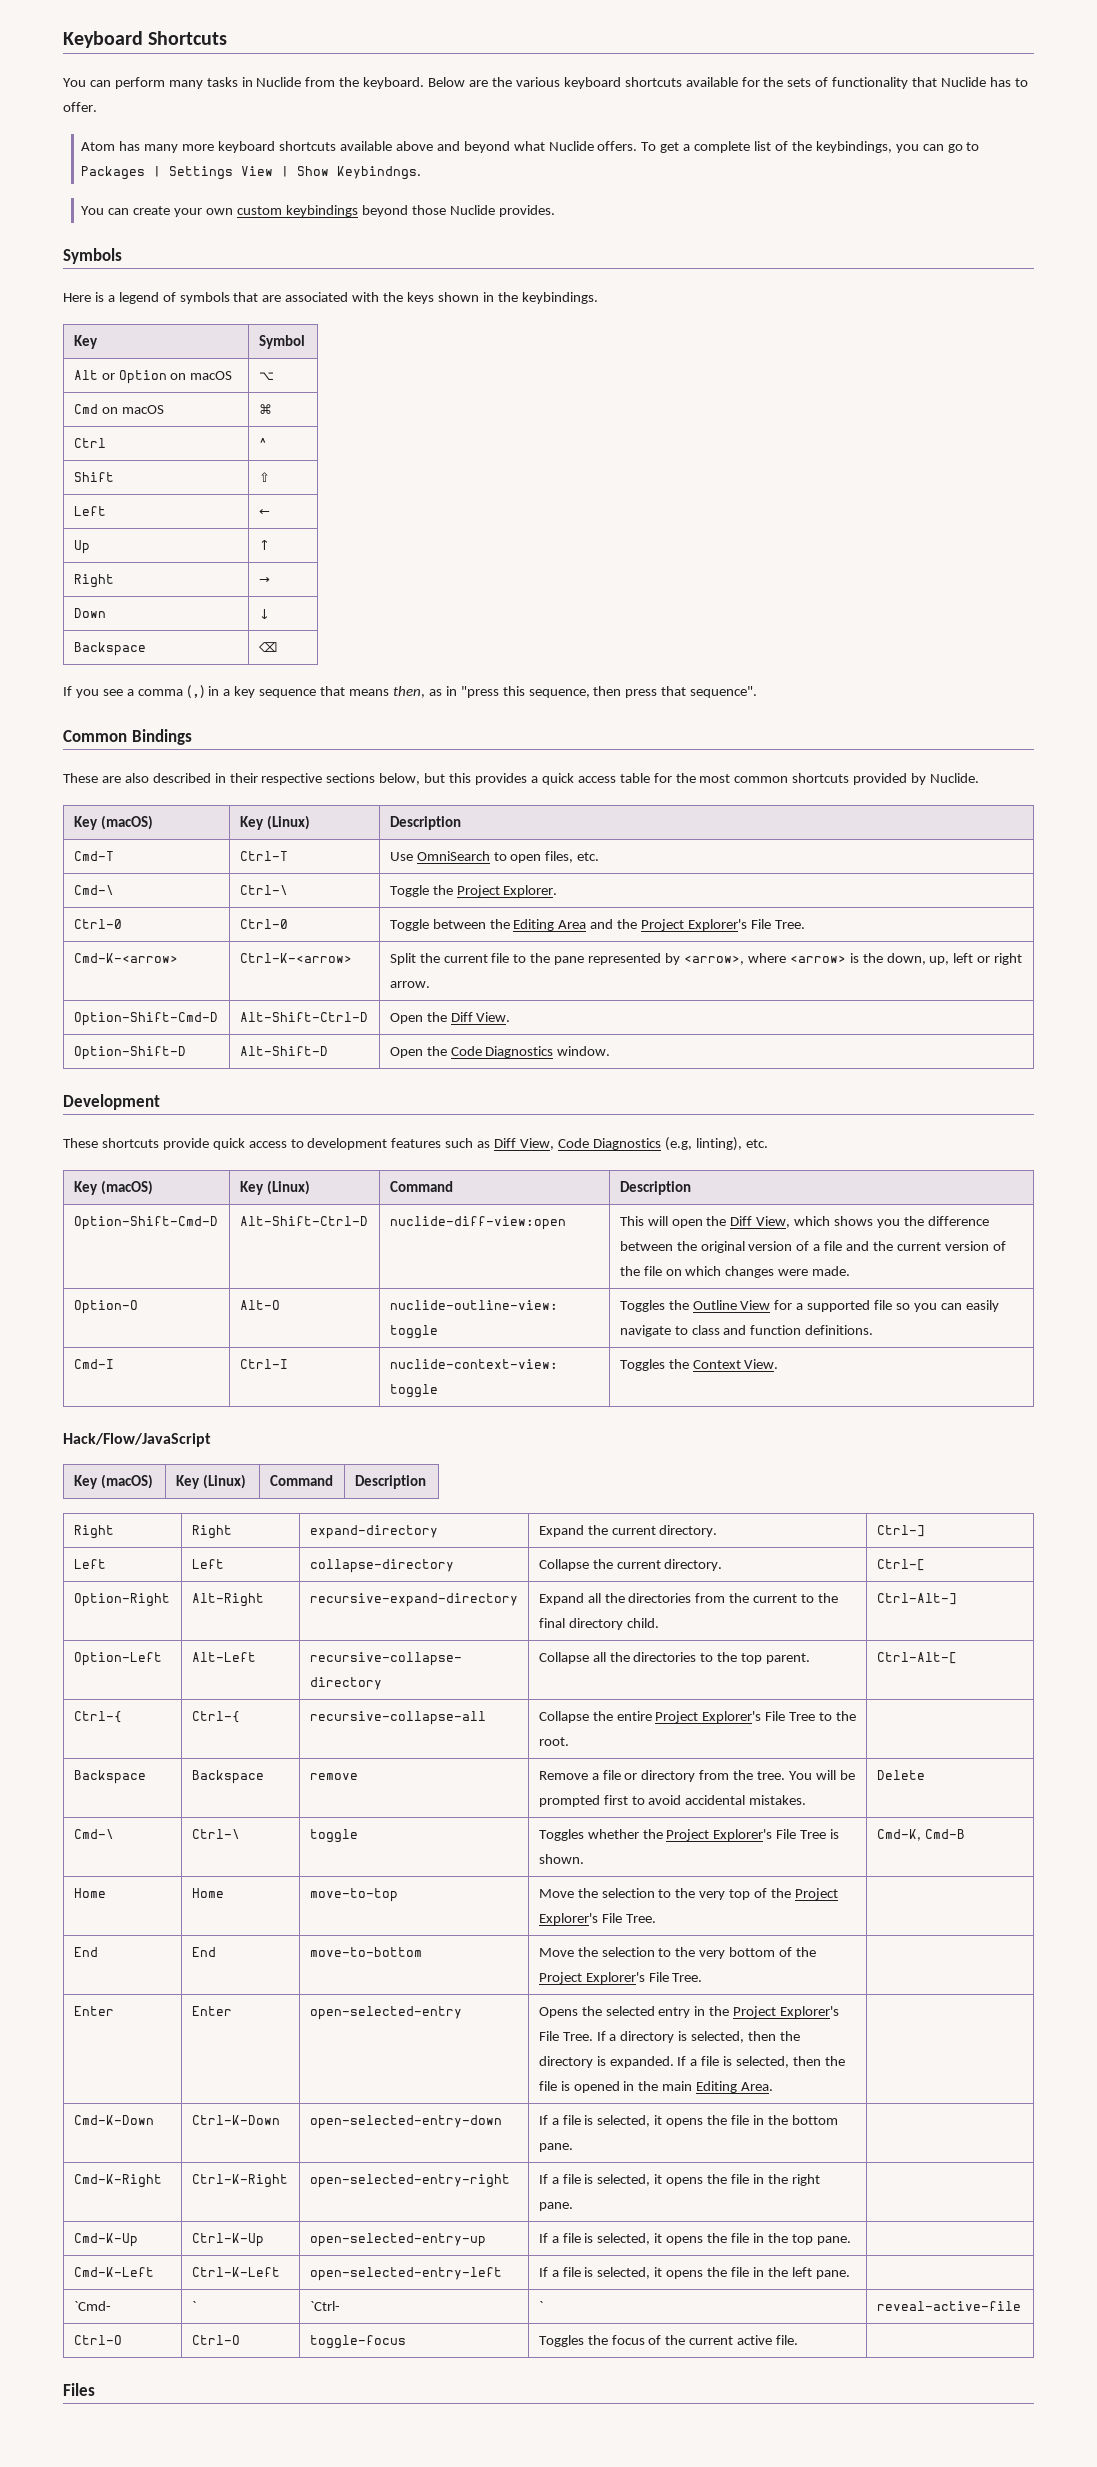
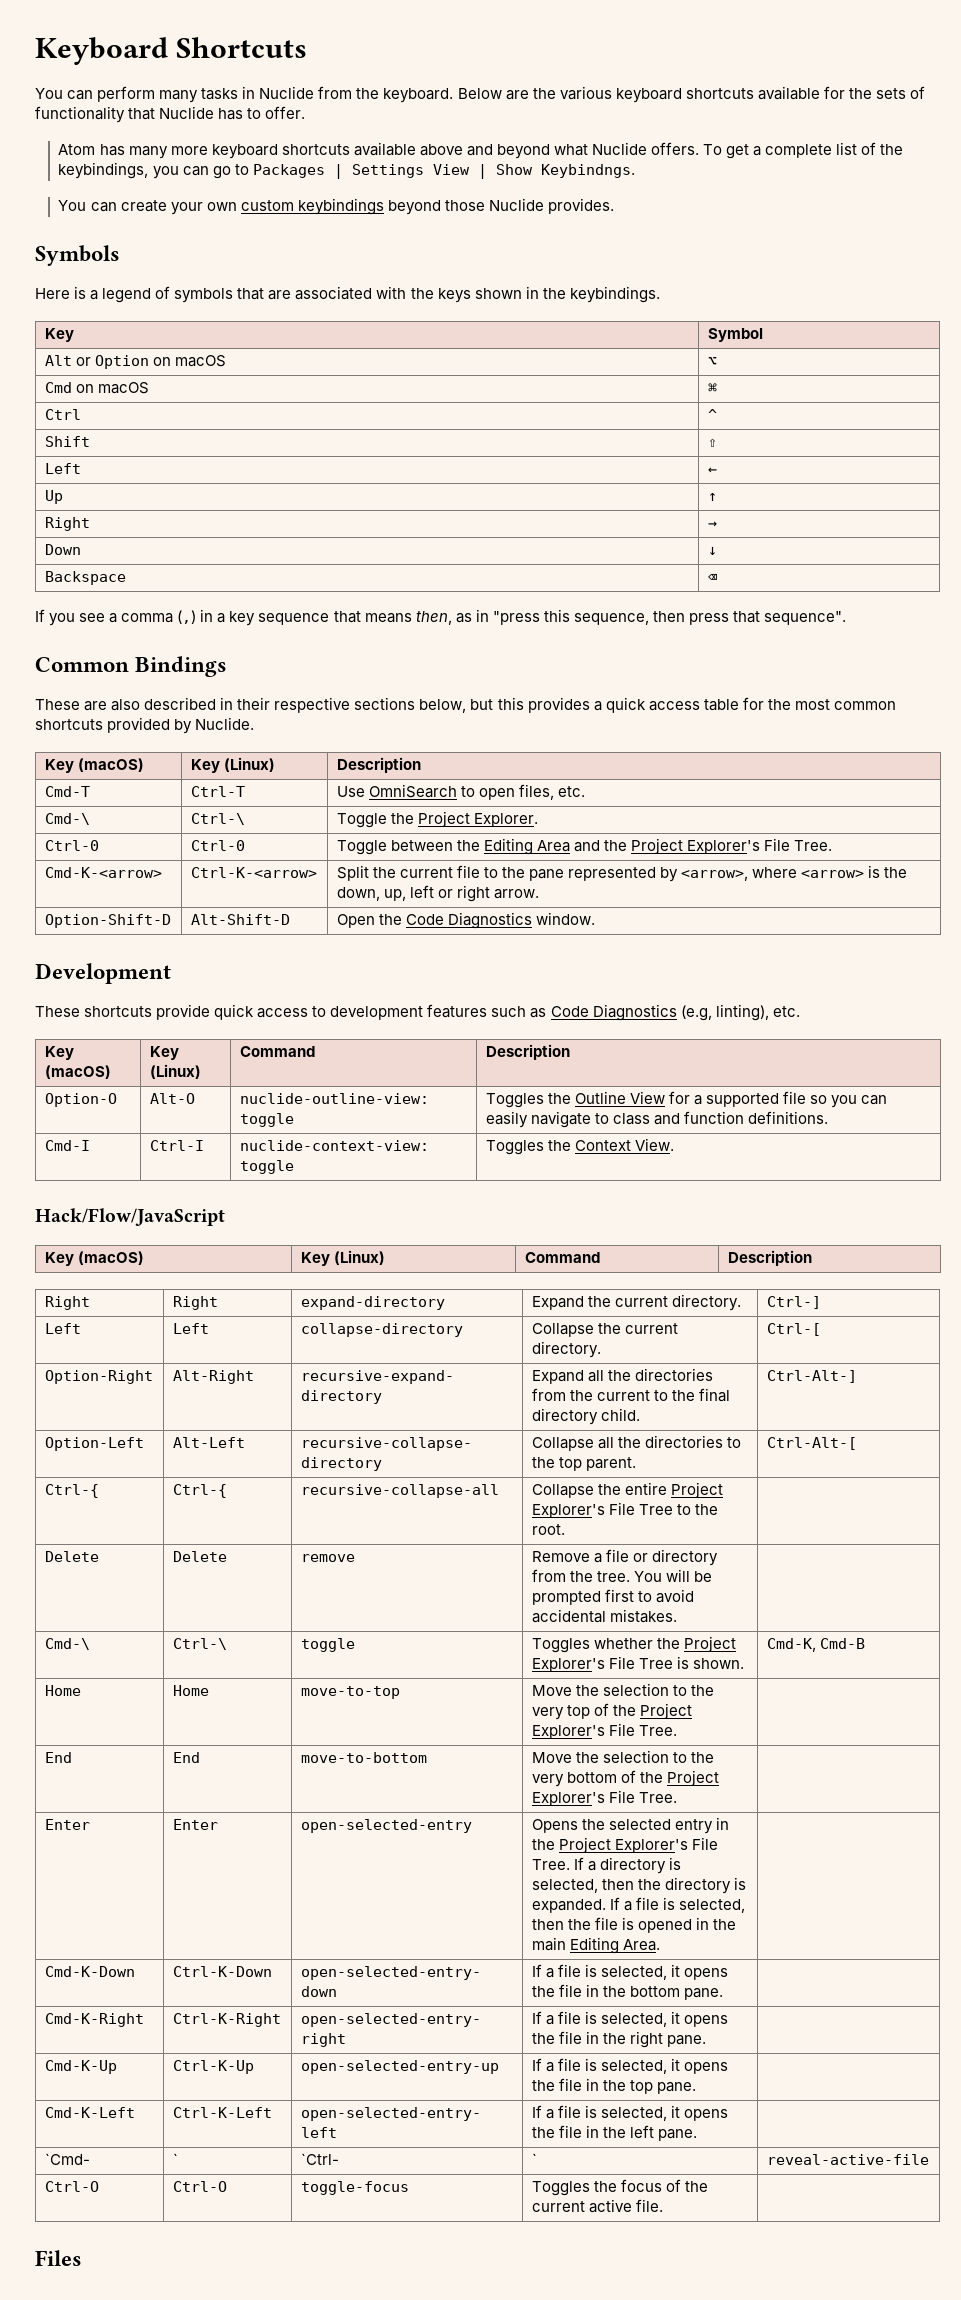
- Option-Shift-Cmd-D | Alt-Shift-Ctrl-D | Open the Diff View.
- These shortcuts provide quick access to development features such as Diff View, Code Diagnostics (e.g, linting), etc.
+ These shortcuts provide quick access to development features such as Code Diagnostics (e.g, linting), etc.
- Option-Shift-Cmd-D | Alt-Shift-Ctrl-D | nuclide-diff-view:open | This will open the Diff View, which shows you the difference between the original version of a file and the current version of the file on which changes were made.
- Backspace | Backspace | remove | Remove a file or directory from the tree. You will be prompted first to avoid accidental mistakes. | Delete
+ Delete | Delete | remove | Remove a file or directory from the tree. You will be prompted first to avoid accidental mistakes. |

